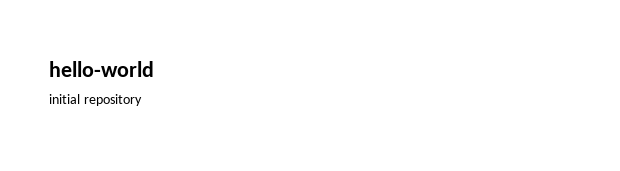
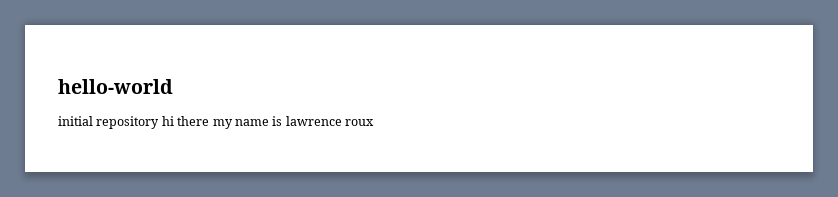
- initial repository
+ initial repository hi there my name is lawrence roux

